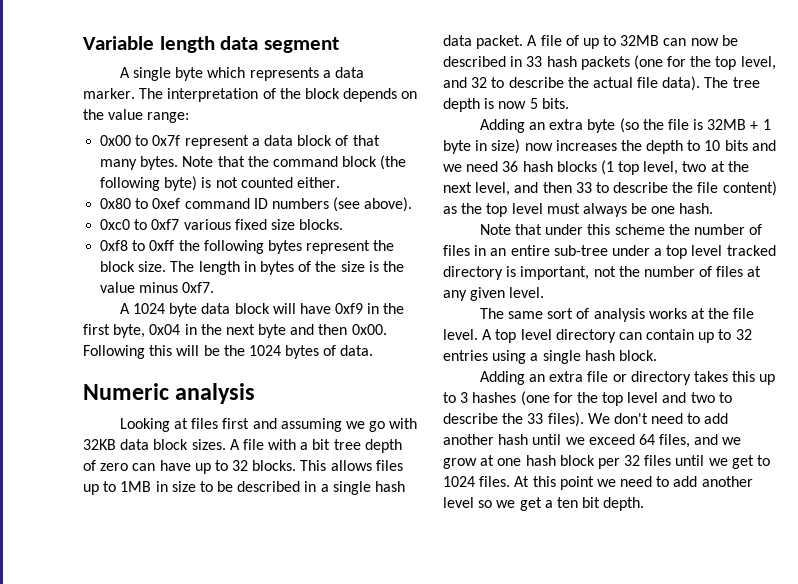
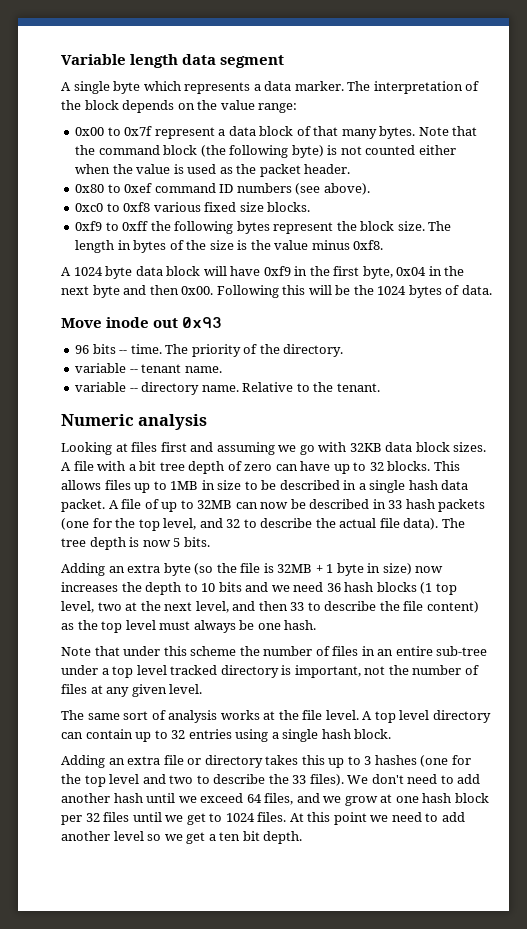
- Note that the command block (the following byte) is not counted either.
+ Note that the command block (the following byte) is not counted either when the value is used as the packet header.
- 0xc0 to 0xf7 various fixed size blocks.
+ 0xc0 to 0xf8 various fixed size blocks.
- 0xf8 to 0xff the following bytes represent the block size.
+ 0xf9 to 0xff the following bytes represent the block size.
- The length in bytes of the size is the value minus 0xf7.
+ The length in bytes of the size is the value minus 0xf8.
+ Move inode out 0x93
+ 96 bits -- time. The priority of the directory.
+ variable -- tenant name.
+ variable -- directory name. Relative to the tenant.

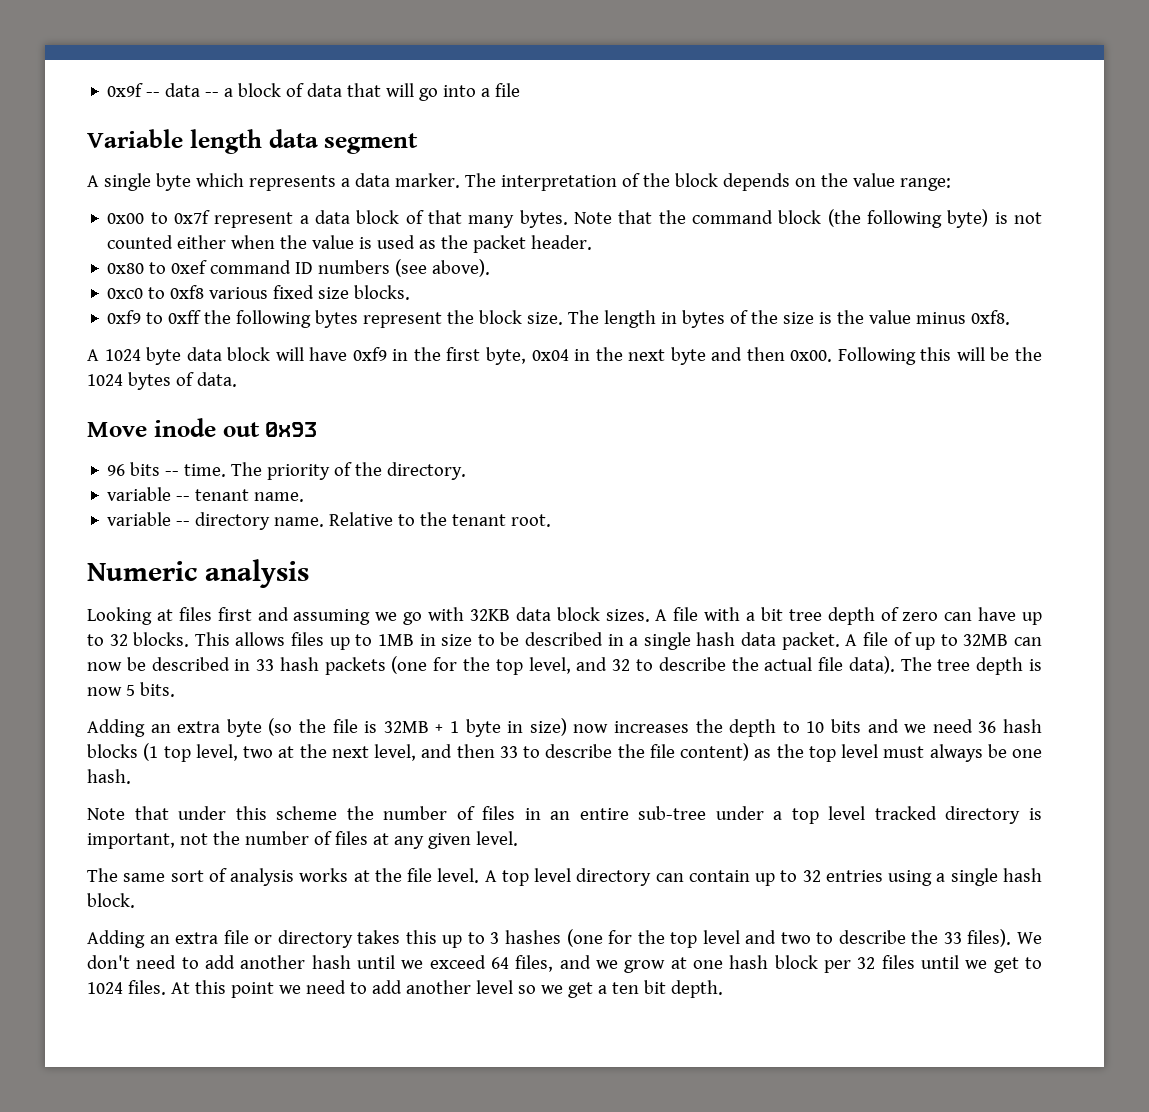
+ 0x9f -- data -- a block of data that will go into a file
- Relative to the tenant.
+ Relative to the tenant root.

